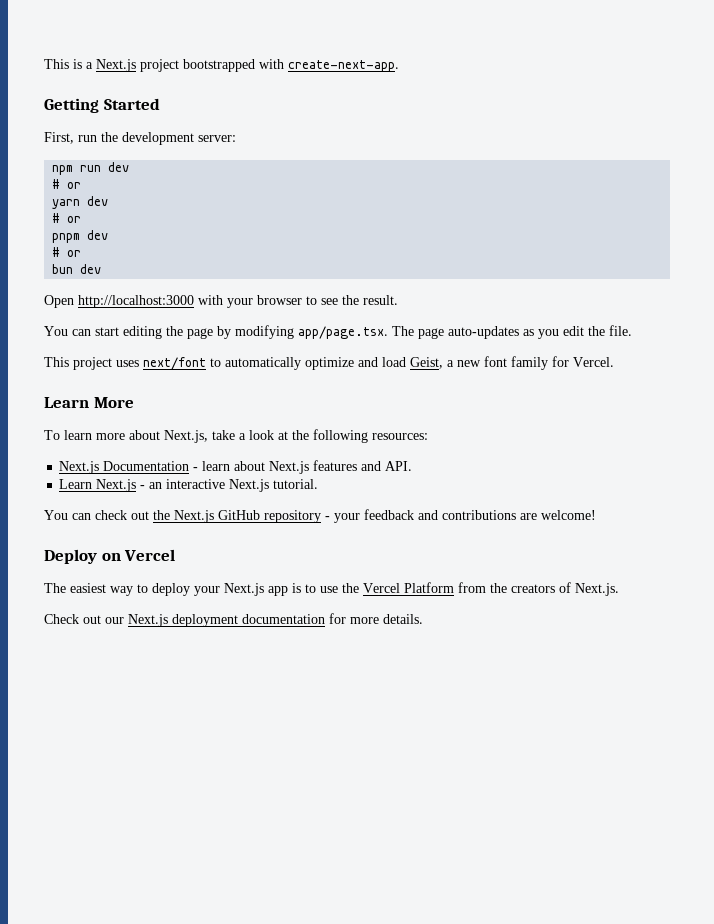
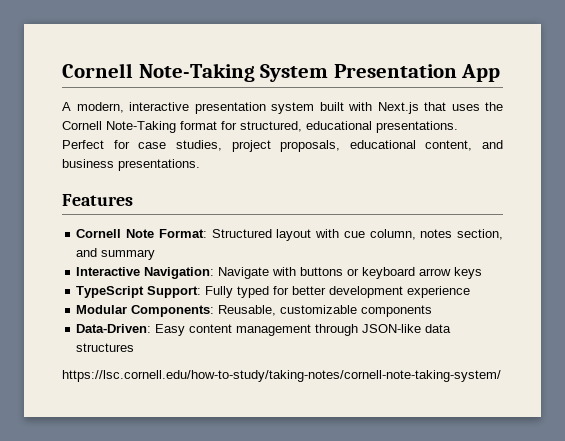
- This is a Next.js project bootstrapped with create-next-app.
- Getting Started
- First, run the development server:
- npm run dev
- # or
- yarn dev
- # or
- pnpm dev
- # or
- bun dev
- Open http://localhost:3000 with your browser to see the result.
- You can start editing the page by modifying app/page.tsx. The page auto-updates as you edit the file.
- This project uses next/font to automatically optimize and load Geist, a new font family for Vercel.
- Learn More
- To learn more about Next.js, take a look at the following resources:
- Next.js Documentation - learn about Next.js features and API.
- Learn Next.js - an interactive Next.js tutorial.
- You can check out the Next.js GitHub repository - your feedback and contributions are welcome!
- Deploy on Vercel
- The easiest way to deploy your Next.js app is to use the Vercel Platform from the creators of Next.js.
- Check out our Next.js deployment documentation for more details.
+ Cornell Note-Taking System Presentation App
+ A modern, interactive presentation system built with Next.js that uses the Cornell Note-Taking format for structured, educational presentations. Perfect for case studies, project proposals, educational content, and business presentations.
+ Features
+ Cornell Note Format: Structured layout with cue column, notes section, and summary
+ Interactive Navigation: Navigate with buttons or keyboard arrow keys
+ TypeScript Support: Fully typed for better development experience
+ Modular Components: Reusable, customizable components
+ Data-Driven: Easy content management through JSON-like data structures
+ https://lsc.cornell.edu/how-to-study/taking-notes/cornell-note-taking-system/

